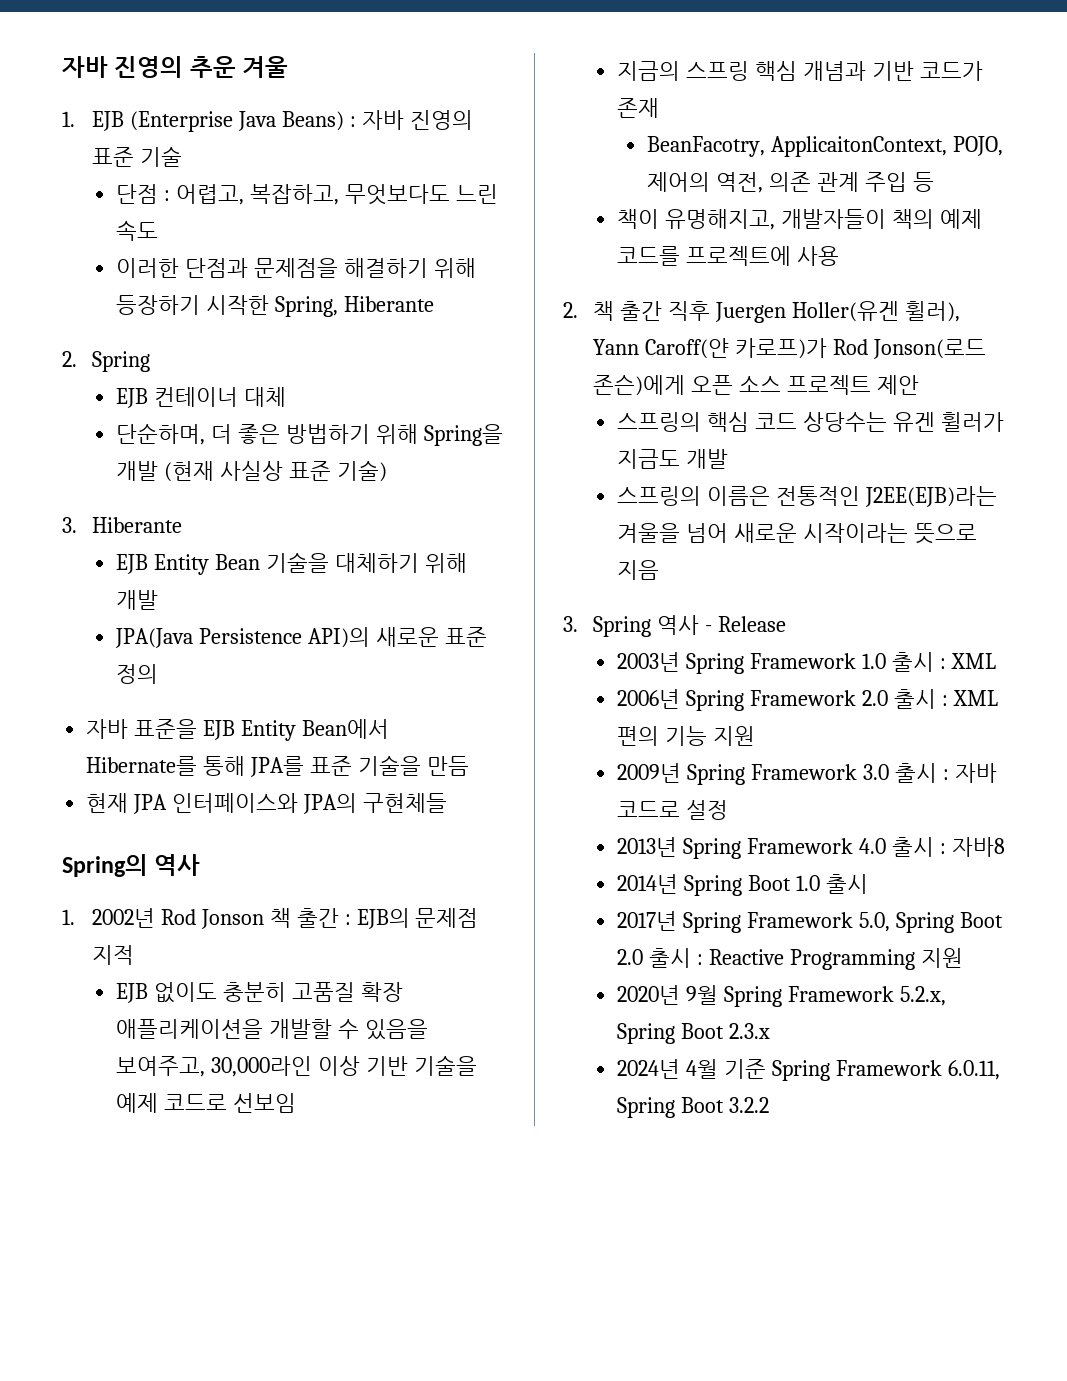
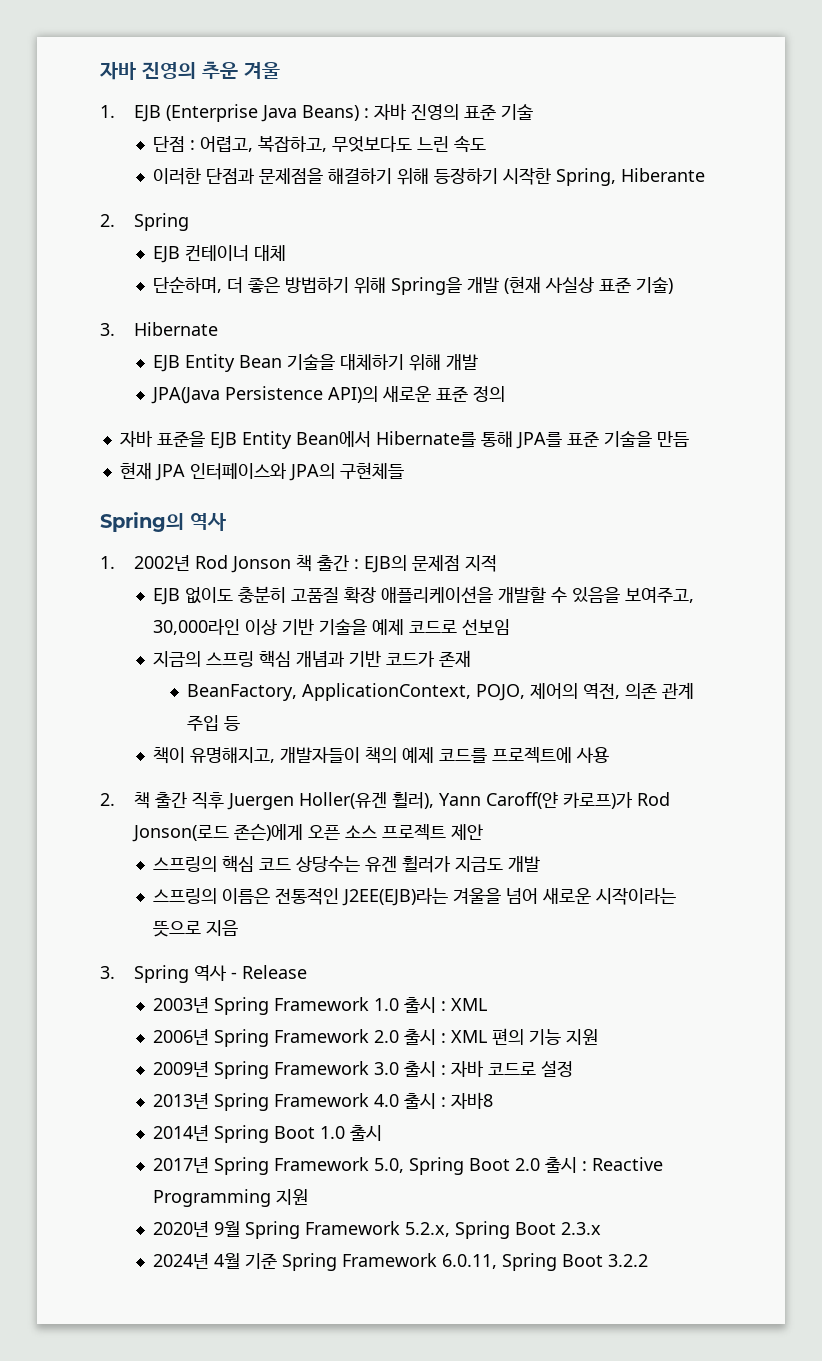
- 3. Hiberante
+ 3. Hibernate
- BeanFacotry, ApplicaitonContext, POJO, 제어의 역전, 의존 관계 주입 등
+ BeanFactory, ApplicationContext, POJO, 제어의 역전, 의존 관계 주입 등

